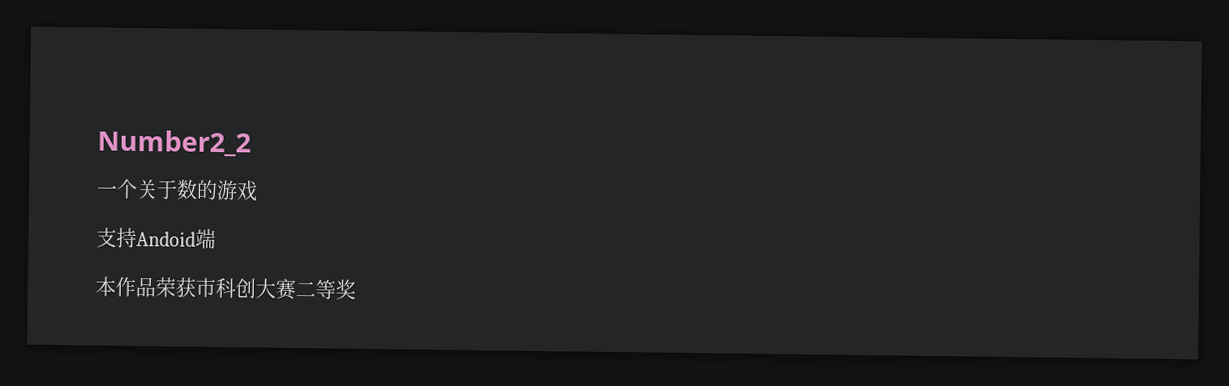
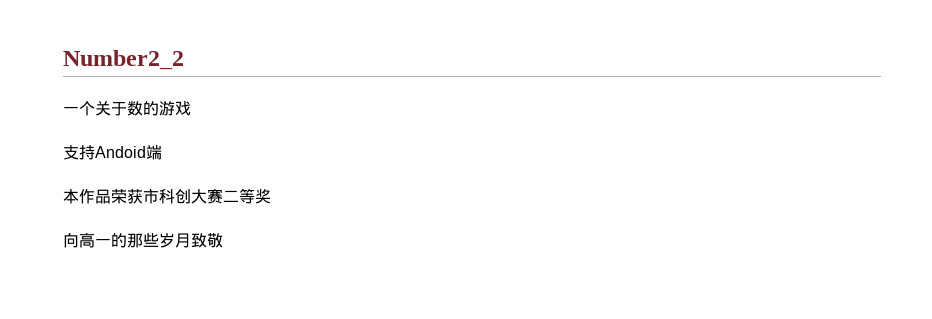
+ 向高一的那些岁月致敬

